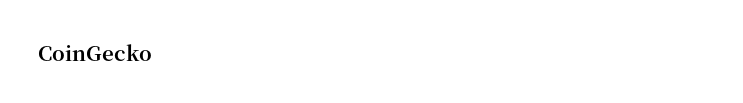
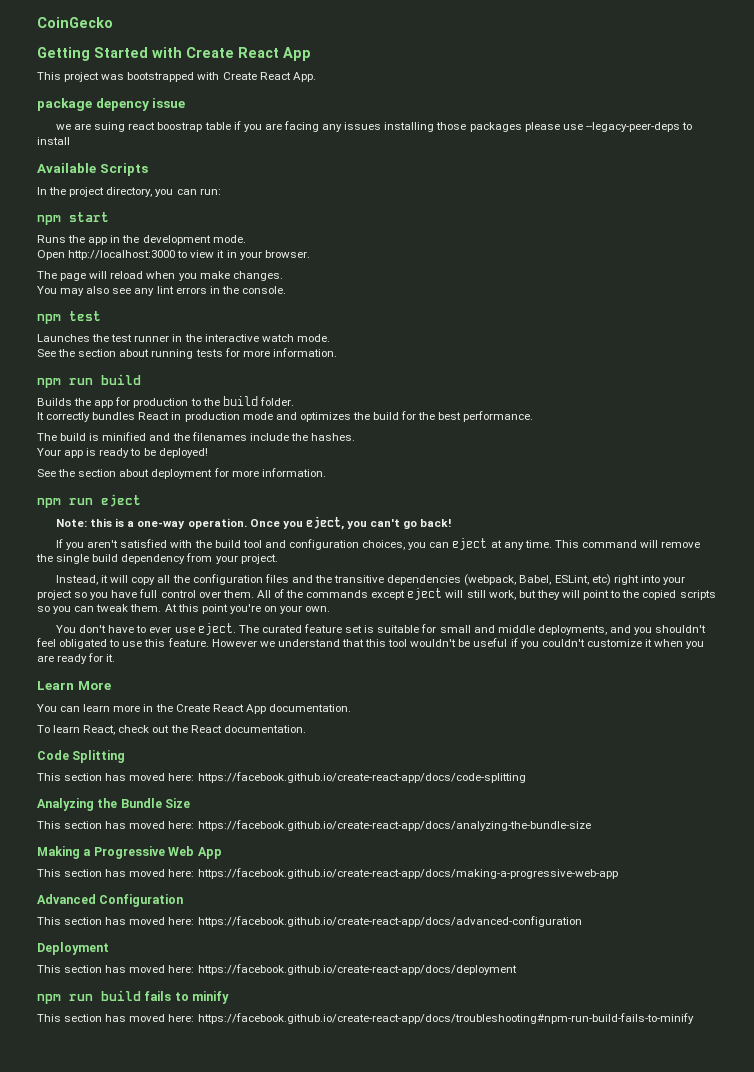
+ Getting Started with Create React App
+ This project was bootstrapped with Create React App.
+ package depency issue
+ we are suing react boostrap table if you are facing any issues installing those packages please use --legacy-peer-deps to install
+ Available Scripts
+ In the project directory, you can run:
+ npm start
+ Runs the app in the development mode.
+ Open http://localhost:3000 to view it in your browser.
+ The page will reload when you make changes.
+ You may also see any lint errors in the console.
+ npm test
+ Launches the test runner in the interactive watch mode.
+ See the section about running tests for more information.
+ npm run build
+ Builds the app for production to the build folder.
+ It correctly bundles React in production mode and optimizes the build for the best performance.
+ The build is minified and the filenames include the hashes.
+ Your app is ready to be deployed!
+ See the section about deployment for more information.
+ npm run eject
+ Note: this is a one-way operation. Once you eject, you can't go back!
+ If you aren't satisfied with the build tool and configuration choices, you can eject at any time. This command will remove the single build dependency from your project.
+ Instead, it will copy all the configuration files and the transitive dependencies (webpack, Babel, ESLint, etc) right into your project so you have full control over them. All of the commands except eject will still work, but they will point to the copied scripts so you can tweak them. At this point you're on your own.
+ You don't have to ever use eject. The curated feature set is suitable for small and middle deployments, and you shouldn't feel obligated to use this feature. However we understand that this tool wouldn't be useful if you couldn't customize it when you are ready for it.
+ Learn More
+ You can learn more in the Create React App documentation.
+ To learn React, check out the React documentation.
+ Code Splitting
+ This section has moved here: https://facebook.github.io/create-react-app/docs/code-splitting
+ Analyzing the Bundle Size
+ This section has moved here: https://facebook.github.io/create-react-app/docs/analyzing-the-bundle-size
+ Making a Progressive Web App
+ This section has moved here: https://facebook.github.io/create-react-app/docs/making-a-progressive-web-app
+ Advanced Configuration
+ This section has moved here: https://facebook.github.io/create-react-app/docs/advanced-configuration
+ Deployment
+ This section has moved here: https://facebook.github.io/create-react-app/docs/deployment
+ npm run build fails to minify
+ This section has moved here: https://facebook.github.io/create-react-app/docs/troubleshooting#npm-run-build-fails-to-minify

